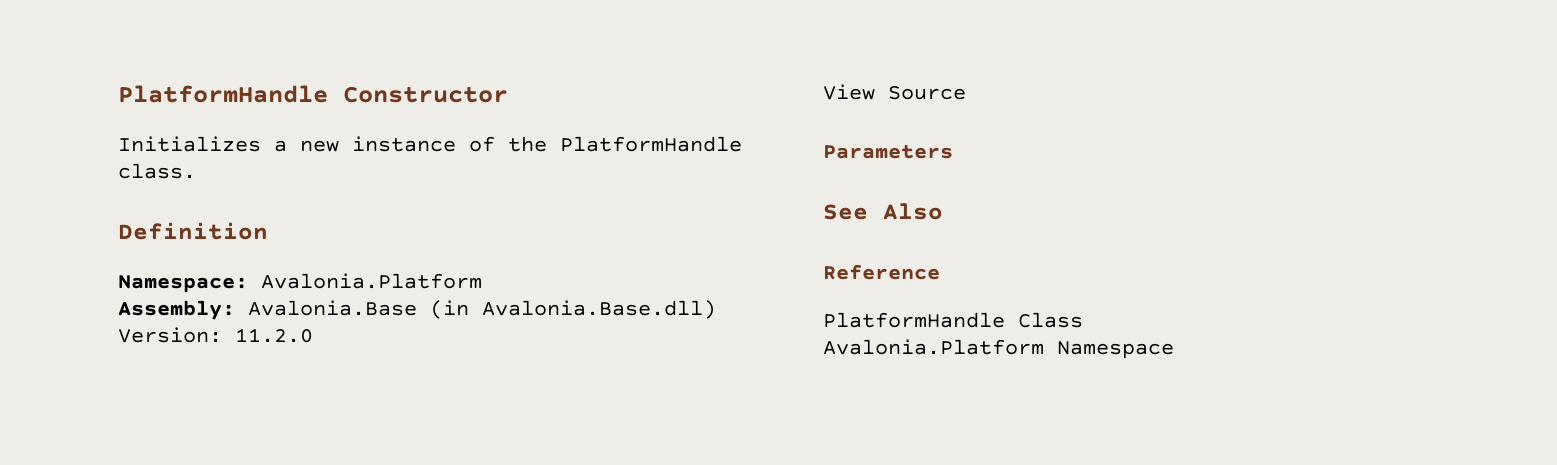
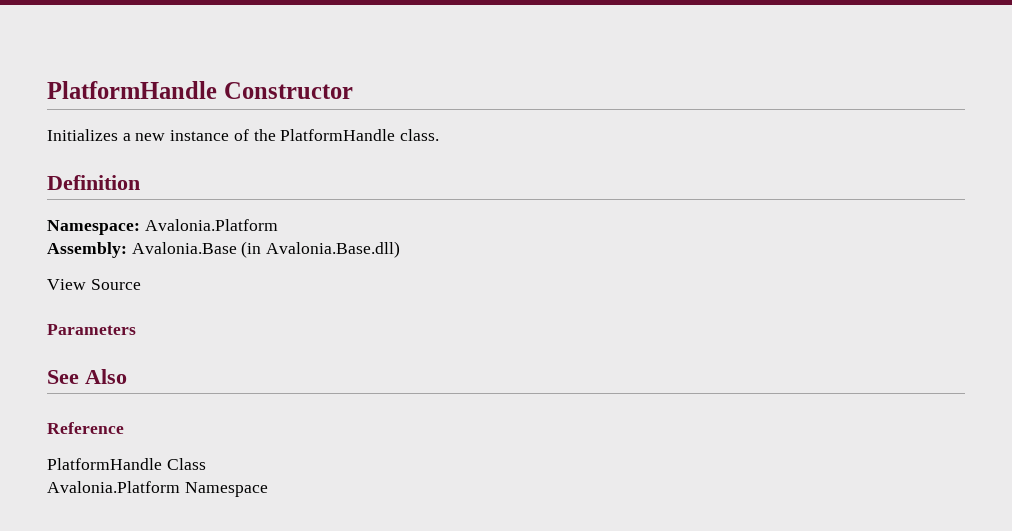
- Assembly: Avalonia.Base (in Avalonia.Base.dll) Version: 11.2.0
+ Assembly: Avalonia.Base (in Avalonia.Base.dll)

